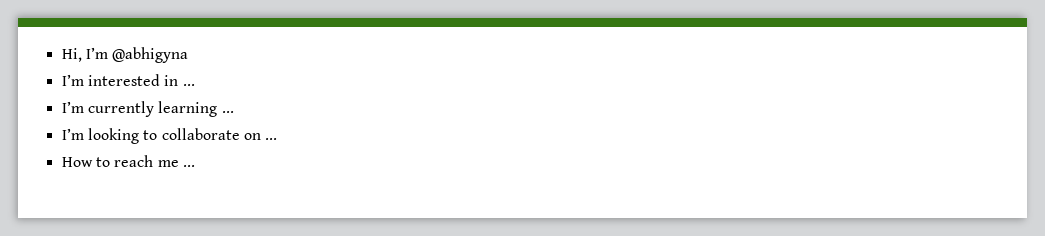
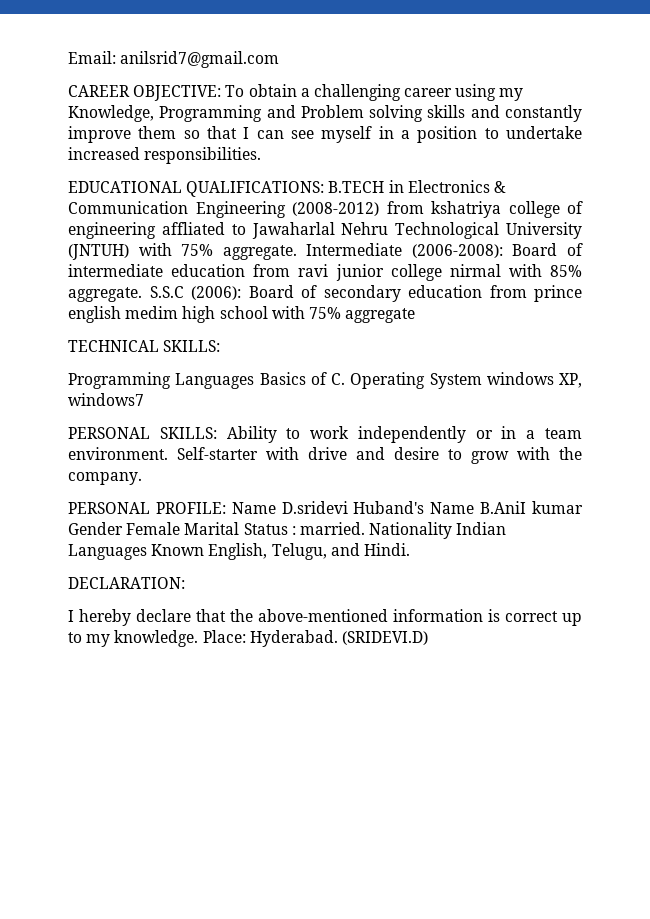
- Hi, I’m @abhigyna
- I’m interested in ...
- I’m currently learning ...
- I’m looking to collaborate on ...
- How to reach me ...
+ Email: anilsrid7@gmail.com
+ CAREER OBJECTIVE: To obtain a challenging career using my Knowledge, Programming and Problem solving skills and constantly improve them so that I can see myself in a position to undertake increased responsibilities.
+ EDUCATIONAL QUALIFICATIONS: B.TECH in Electronics & Communication Engineering (2008-2012) from kshatriya college of engineering affliated to Jawaharlal Nehru Technological University (JNTUH) with 75% aggregate. Intermediate (2006-2008): Board of intermediate education from ravi junior college nirmal with 85% aggregate. S.S.C (2006): Board of secondary education from prince english medim high school with 75% aggregate
+ TECHNICAL SKILLS:
+ Programming Languages Basics of C. Operating System windows XP, windows7
+ PERSONAL SKILLS: Ability to work independently or in a team environment. Self-starter with drive and desire to grow with the company.
+ PERSONAL PROFILE: Name D.sridevi Huband's Name B.AniI kumar Gender Female Marital Status : married. Nationality Indian Languages Known English, Telugu, and Hindi.
+ DECLARATION:
+ I hereby declare that the above-mentioned information is correct up to my knowledge. Place: Hyderabad. (SRIDEVI.D)

